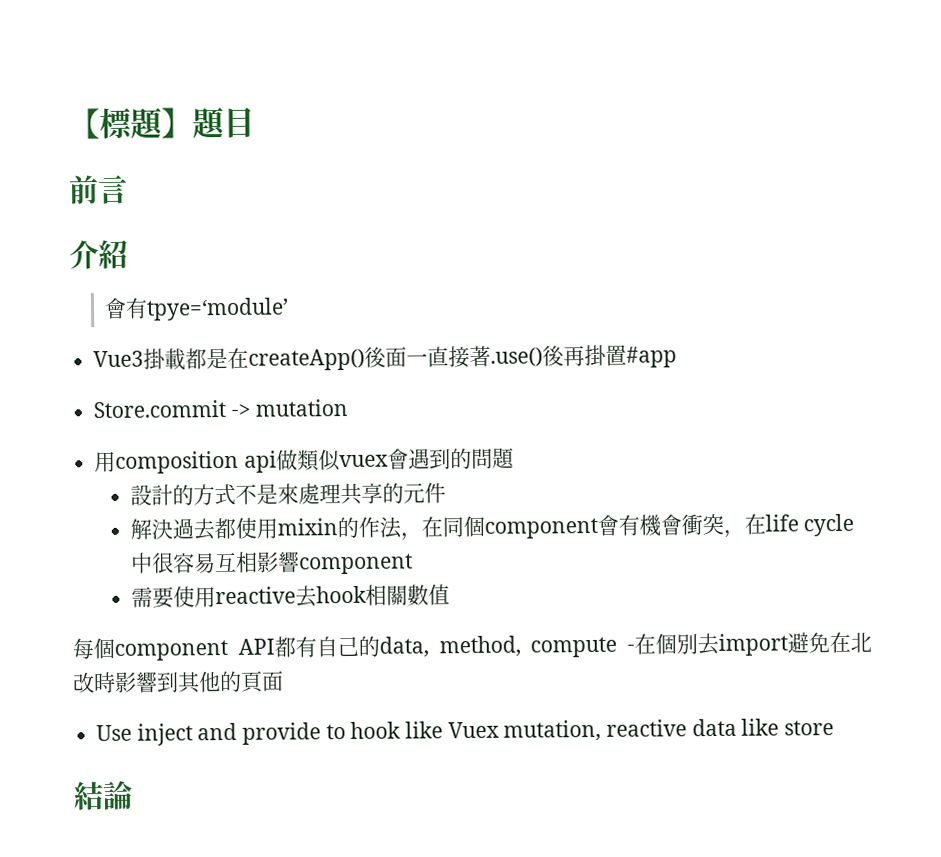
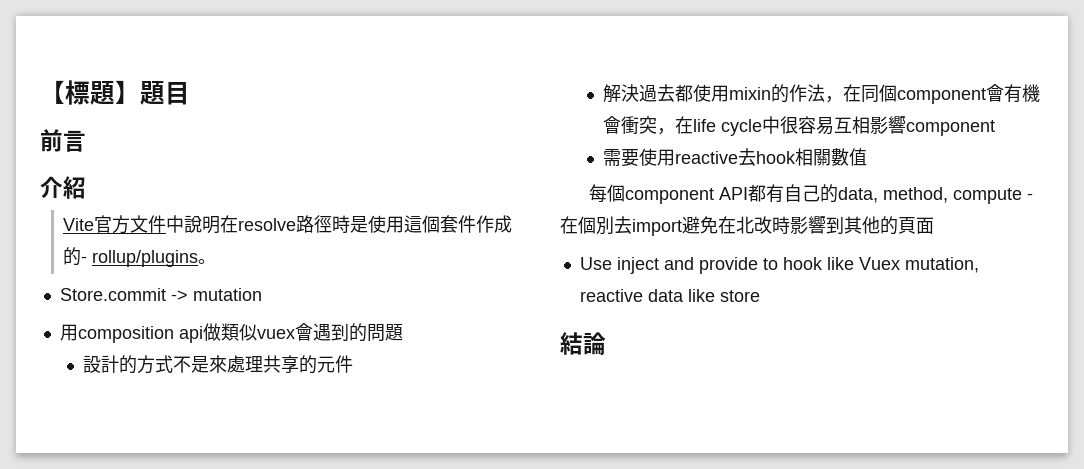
- 會有tpye=‘module’
- Vue3掛載都是在createApp()後面一直接著.use()後再掛置#app
+ Vite官方文件中說明在resolve路徑時是使用這個套件作成的- rollup/plugins。

